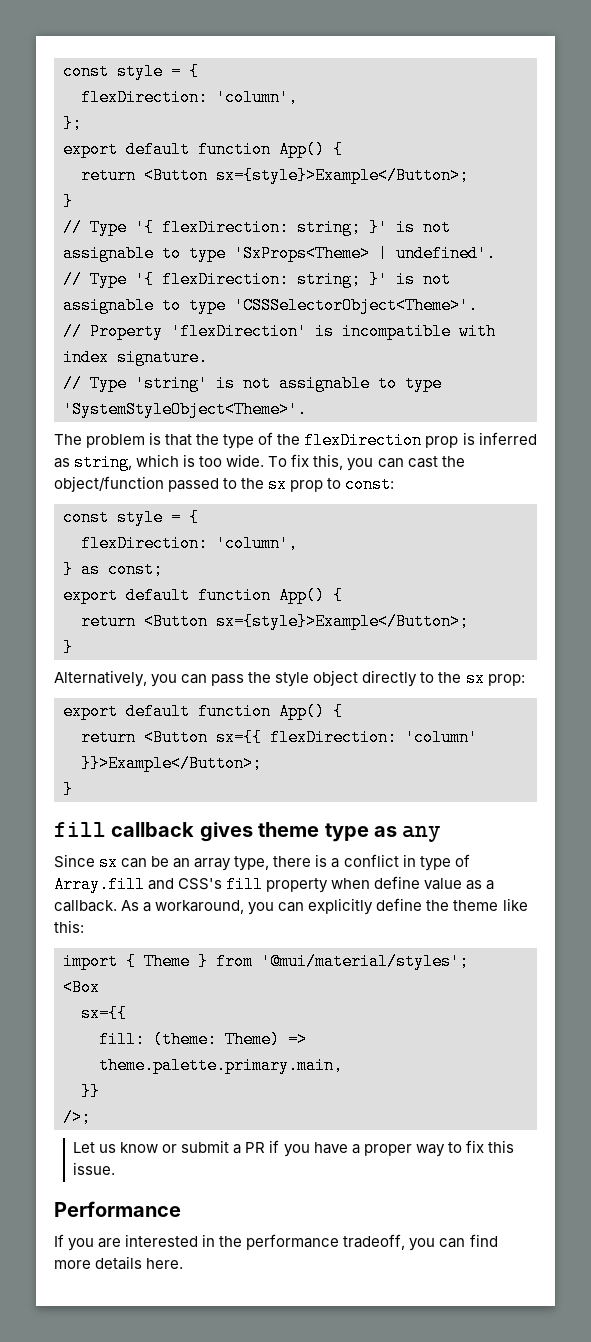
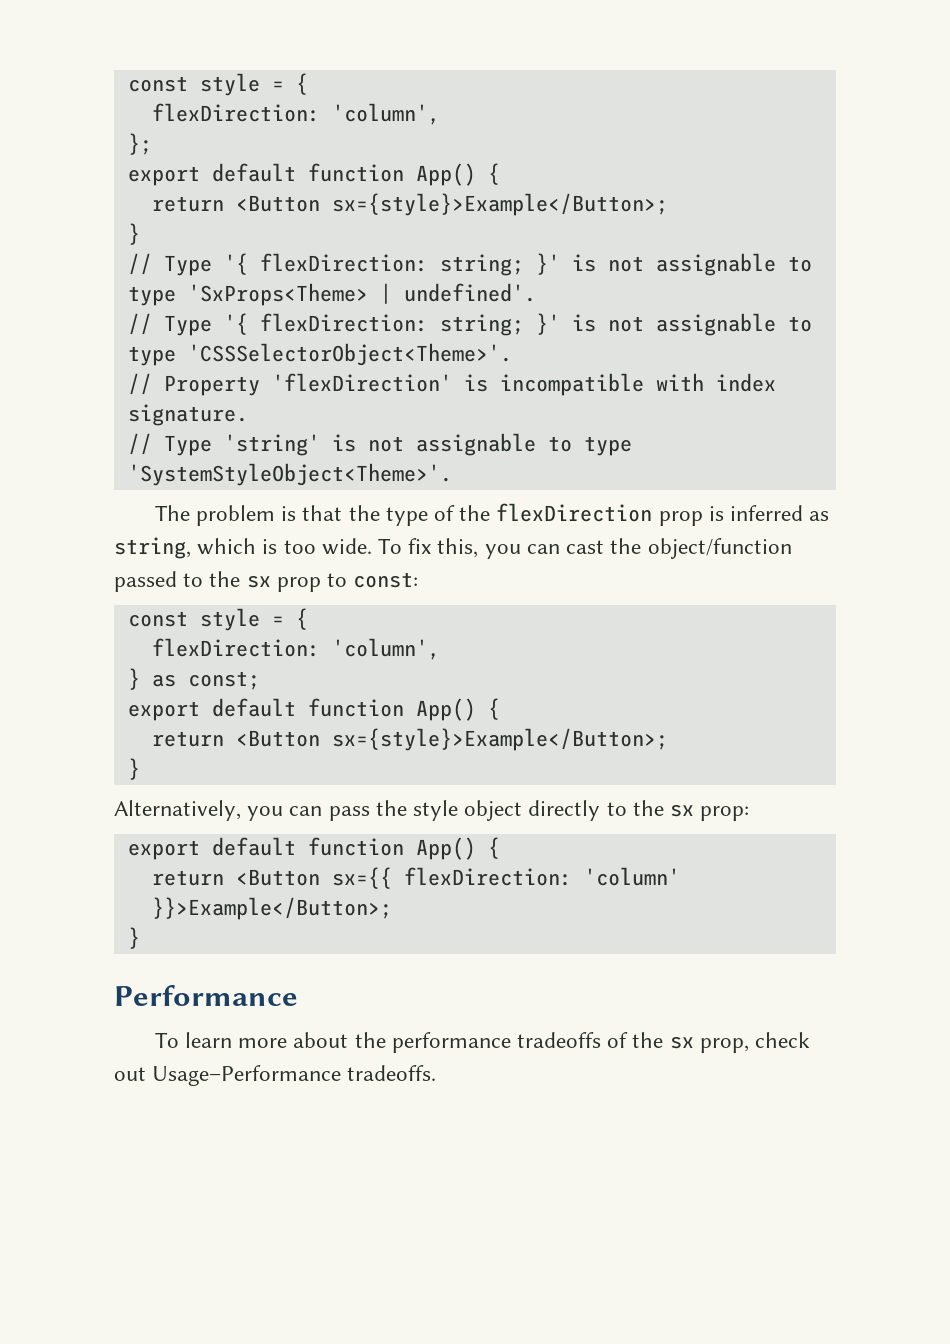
- fill callback gives theme type as any
- Since sx can be an array type, there is a conflict in type of Array.fill and CSS's fill property when define value as a callback. As a workaround, you can explicitly define the theme like this:
- import { Theme } from '@mui/material/styles';
- <Box
- sx={{
- fill: (theme: Theme) => theme.palette.primary.main,
- }}
- />;
- Let us know or submit a PR if you have a proper way to fix this issue.
  Performance
- If you are interested in the performance tradeoff, you can find more details here.
+ To learn more about the performance tradeoffs of the sx prop, check out Usage–Performance tradeoffs.

